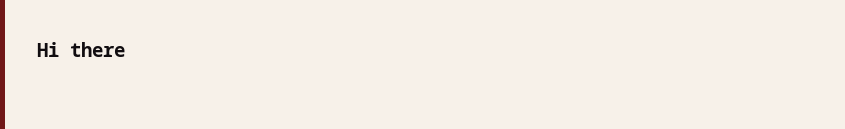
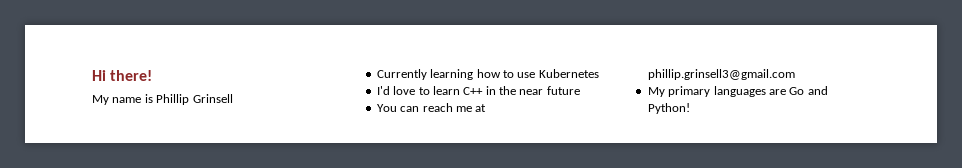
- Hi there
+ Hi there!
+ My name is Phillip Grinsell
+ Currently learning how to use Kubernetes
+ I'd love to learn C++ in the near future
+ You can reach me at phillip.grinsell3@gmail.com
+ My primary languages are Go and Python!

